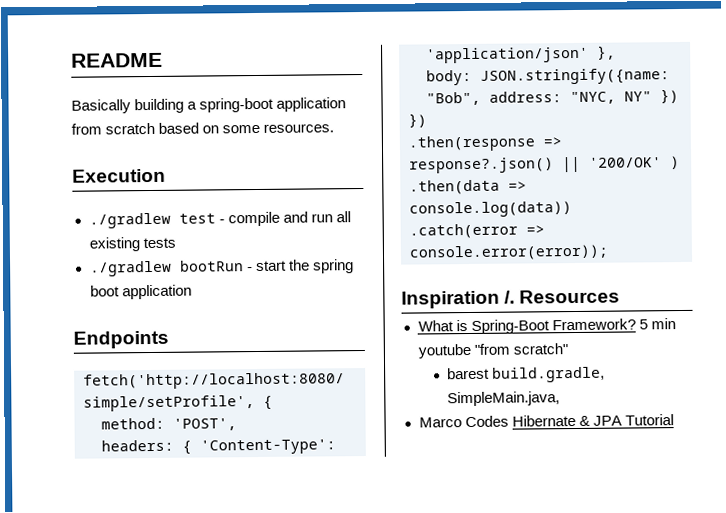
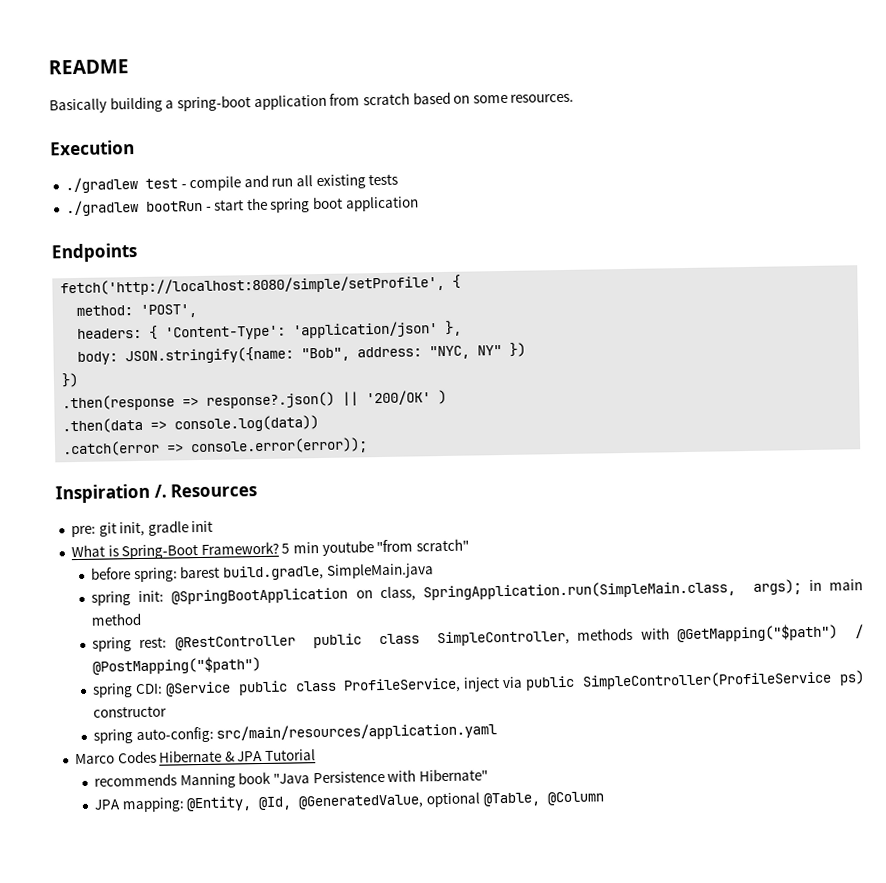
+ pre: git init, gradle init
- barest build.gradle, SimpleMain.java,
+ before spring: barest build.gradle, SimpleMain.java
+ spring init: @SpringBootApplication on class, SpringApplication.run(SimpleMain.class, args); in main method
+ spring rest: @RestController public class SimpleController, methods with @GetMapping("$path") / @PostMapping("$path")
+ spring CDI: @Service public class ProfileService, inject via public SimpleController(ProfileService ps) constructor
+ spring auto-config: src/main/resources/application.yaml
+ recommends Manning book "Java Persistence with Hibernate"
+ JPA mapping: @Entity, @Id, @GeneratedValue, optional @Table, @Column

